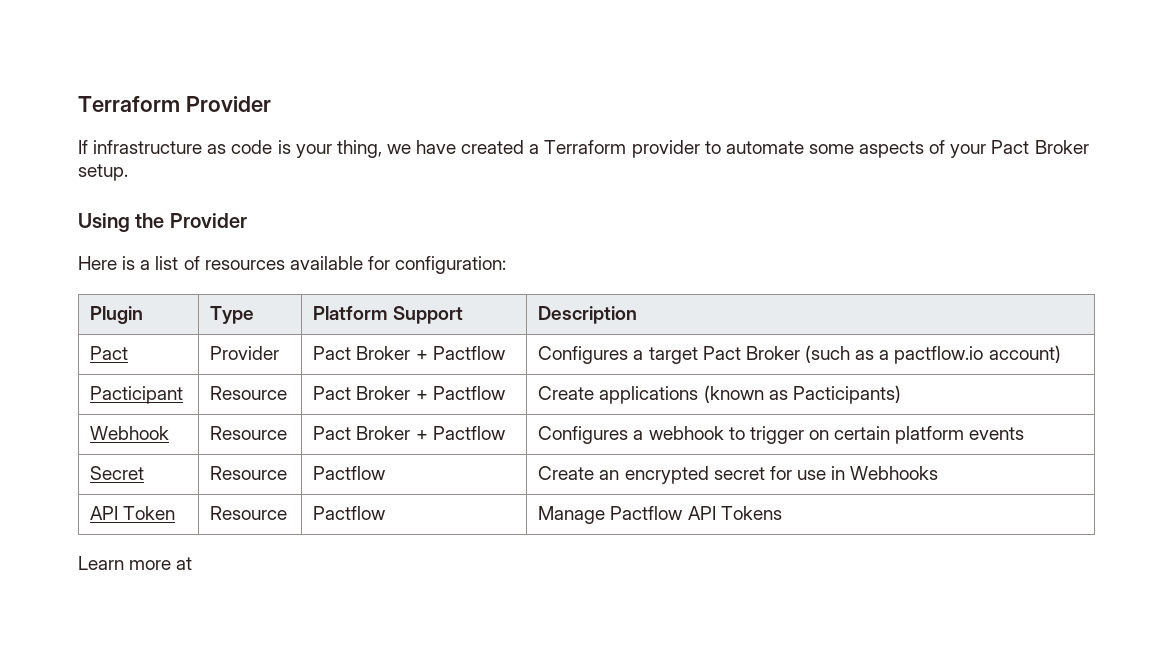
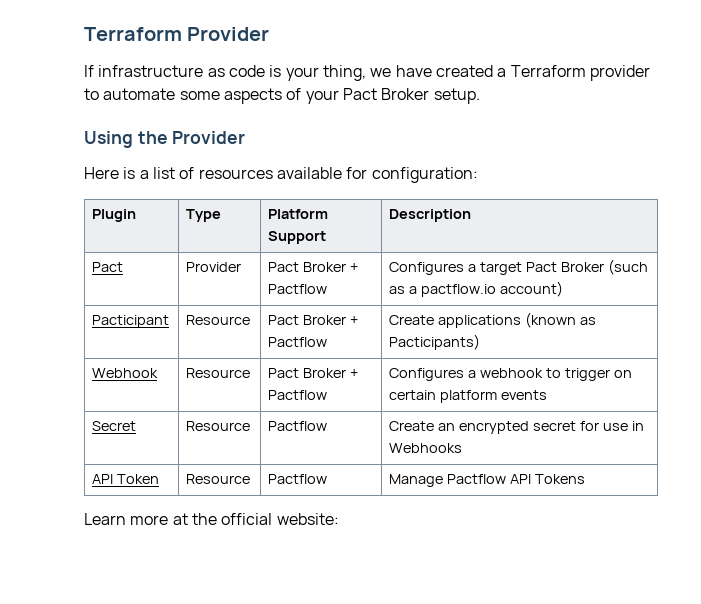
- Learn more at
+ Learn more at the official website:

